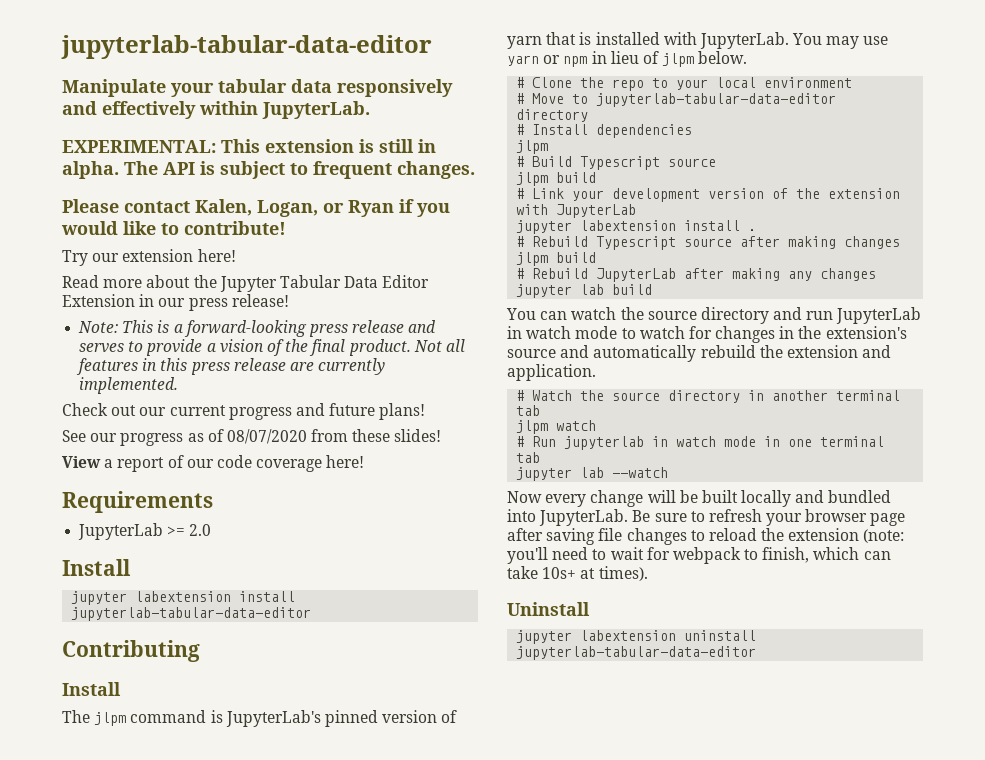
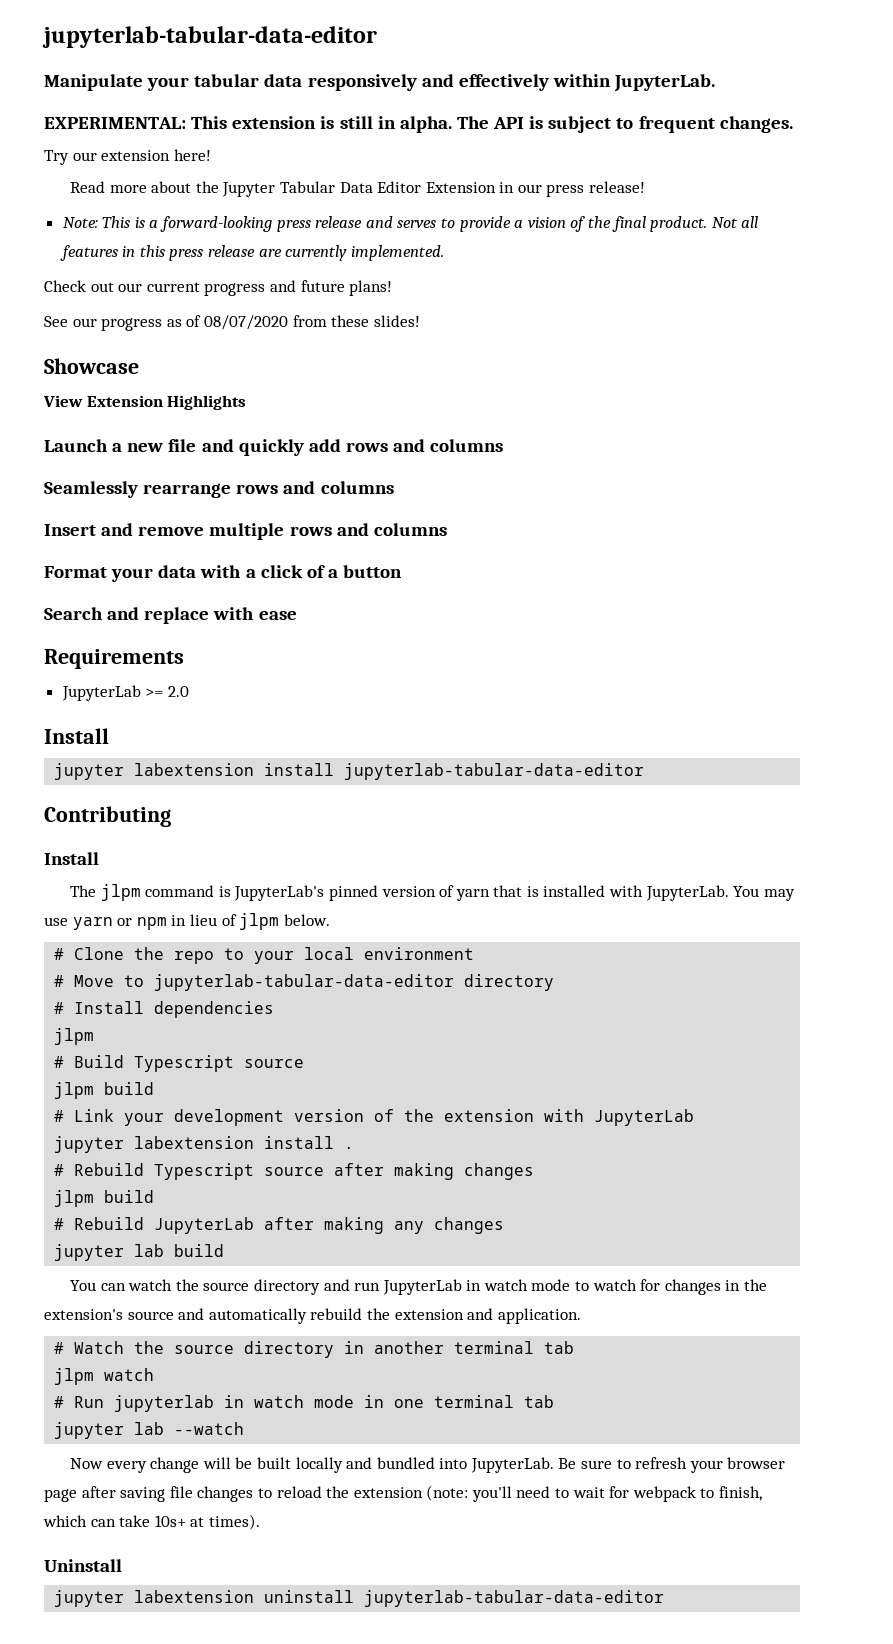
- Please contact Kalen, Logan, or Ryan if you would like to contribute!
+ Showcase
- View a report of our code coverage here!
+ View Extension Highlights
+ Launch a new file and quickly add rows and columns
+ Seamlessly rearrange rows and columns
+ Insert and remove multiple rows and columns
+ Format your data with a click of a button
+ Search and replace with ease

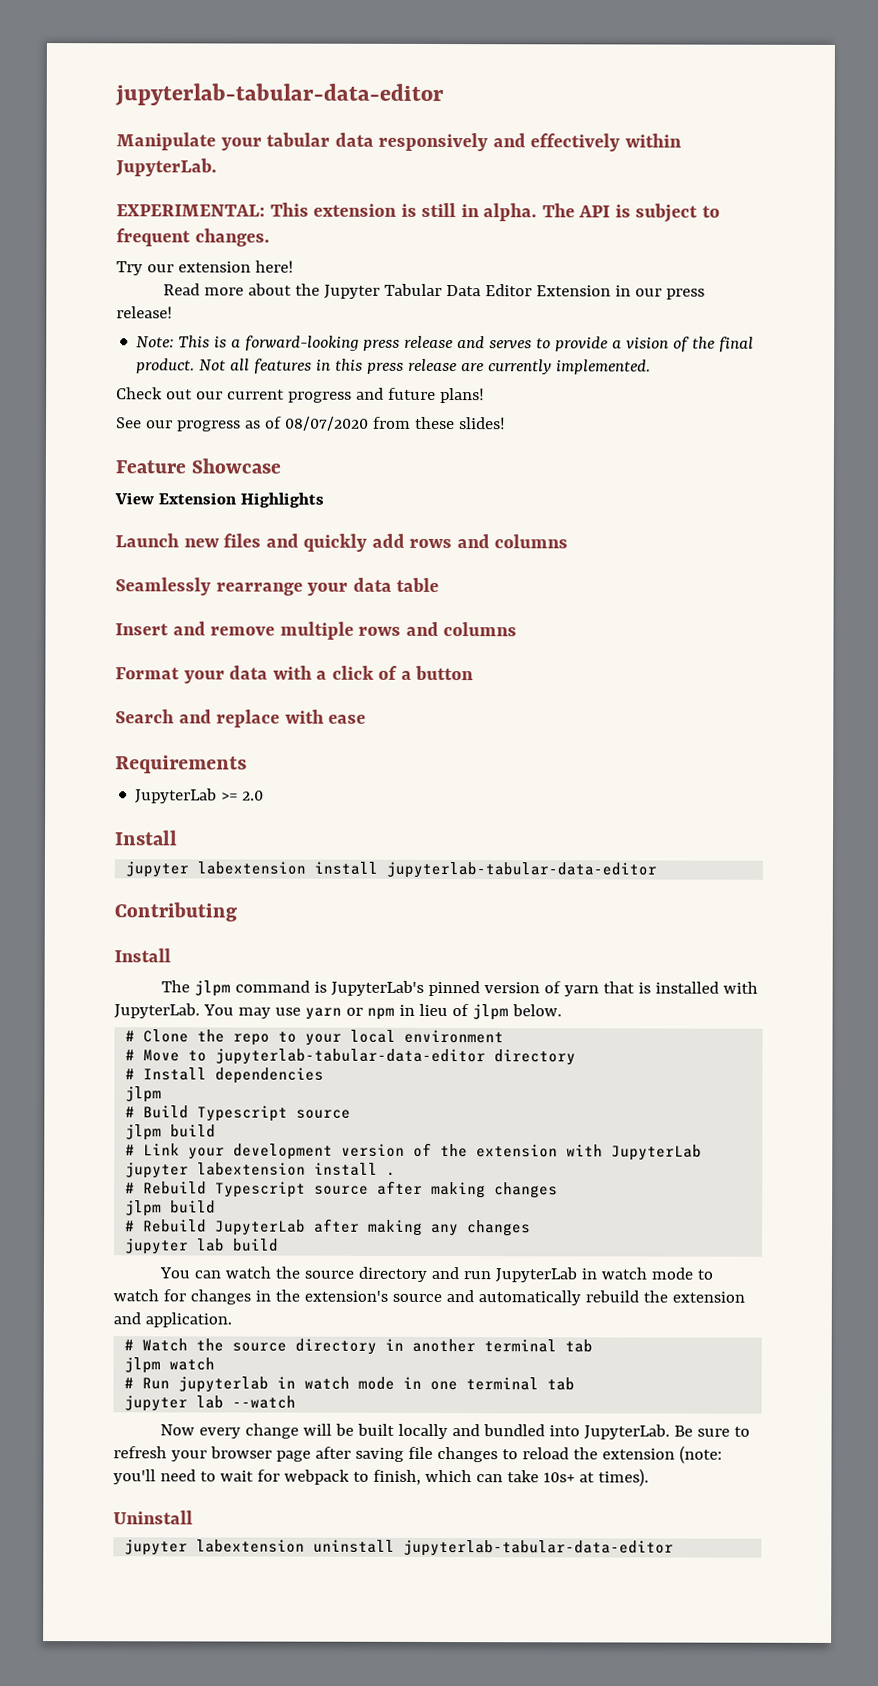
- Showcase
+ Feature Showcase
- Launch a new file and quickly add rows and columns
+ Launch new files and quickly add rows and columns
- Seamlessly rearrange rows and columns
+ Seamlessly rearrange your data table

